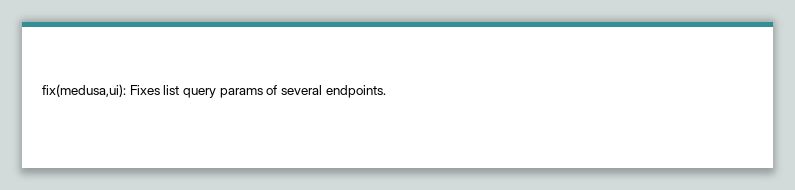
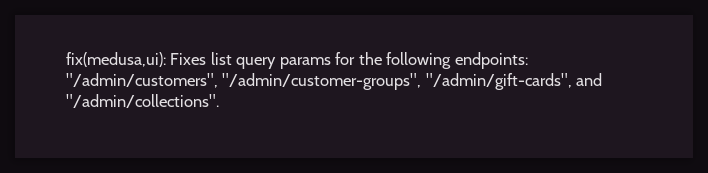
- fix(medusa,ui): Fixes list query params of several endpoints.
+ fix(medusa,ui): Fixes list query params for the following endpoints: "/admin/customers", "/admin/customer-groups", "/admin/gift-cards", and "/admin/collections".

